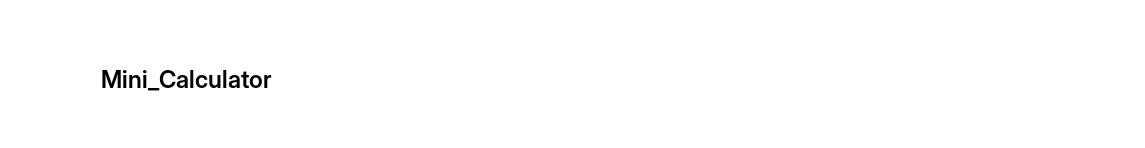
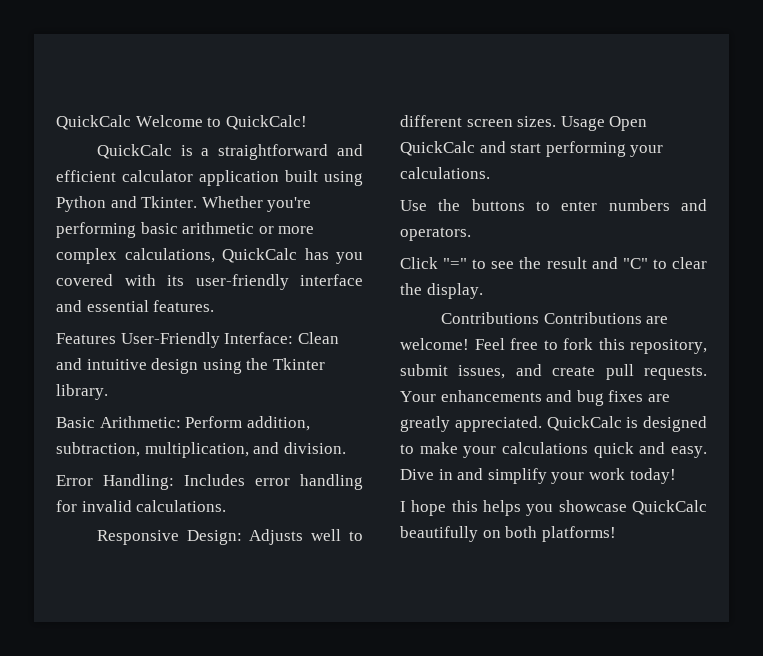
- Mini_Calculator
+ QuickCalc Welcome to QuickCalc!
+ QuickCalc is a straightforward and efficient calculator application built using Python and Tkinter. Whether you're performing basic arithmetic or more complex calculations, QuickCalc has you covered with its user-friendly interface and essential features.
+ Features User-Friendly Interface: Clean and intuitive design using the Tkinter library.
+ Basic Arithmetic: Perform addition, subtraction, multiplication, and division.
+ Error Handling: Includes error handling for invalid calculations.
+ Responsive Design: Adjusts well to different screen sizes. Usage Open QuickCalc and start performing your calculations.
+ Use the buttons to enter numbers and operators.
+ Click "=" to see the result and "C" to clear the display.
+ Contributions Contributions are welcome! Feel free to fork this repository, submit issues, and create pull requests. Your enhancements and bug fixes are greatly appreciated. QuickCalc is designed to make your calculations quick and easy. Dive in and simplify your work today!
+ I hope this helps you showcase QuickCalc beautifully on both platforms!

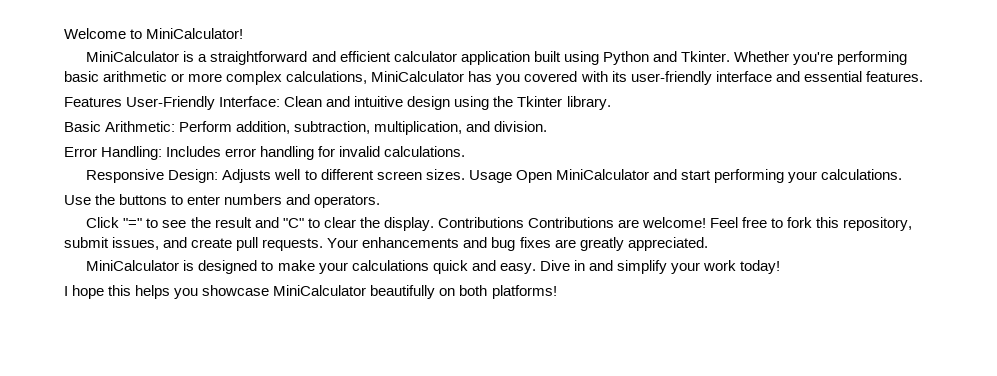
- QuickCalc Welcome to QuickCalc!
- QuickCalc is a straightforward and efficient calculator application built using Python and Tkinter.
+ Welcome to MiniCalculator!
+ MiniCalculator is a straightforward and efficient calculator application built using Python and Tkinter.
- Whether you're performing basic arithmetic or more complex calculations, QuickCalc has you covered with its user-friendly interface and essential features.
+ Whether you're performing basic arithmetic or more complex calculations, MiniCalculator has you covered with its user-friendly interface and essential features.
- Usage Open QuickCalc and start performing your calculations.
+ Usage Open MiniCalculator and start performing your calculations.
- Click "=" to see the result and "C" to clear the display.
- Contributions Contributions are welcome!
+ Click "=" to see the result and "C" to clear the display. Contributions Contributions are welcome!
- Your enhancements and bug fixes are greatly appreciated. QuickCalc is designed to make your calculations quick and easy.
+ Your enhancements and bug fixes are greatly appreciated.
+ MiniCalculator is designed to make your calculations quick and easy.
- I hope this helps you showcase QuickCalc beautifully on both platforms!
+ I hope this helps you showcase MiniCalculator beautifully on both platforms!

